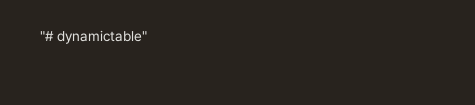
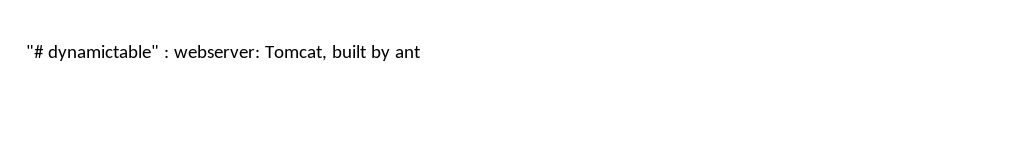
- "# dynamictable"
+ "# dynamictable" : webserver: Tomcat, built by ant

